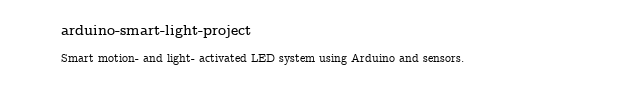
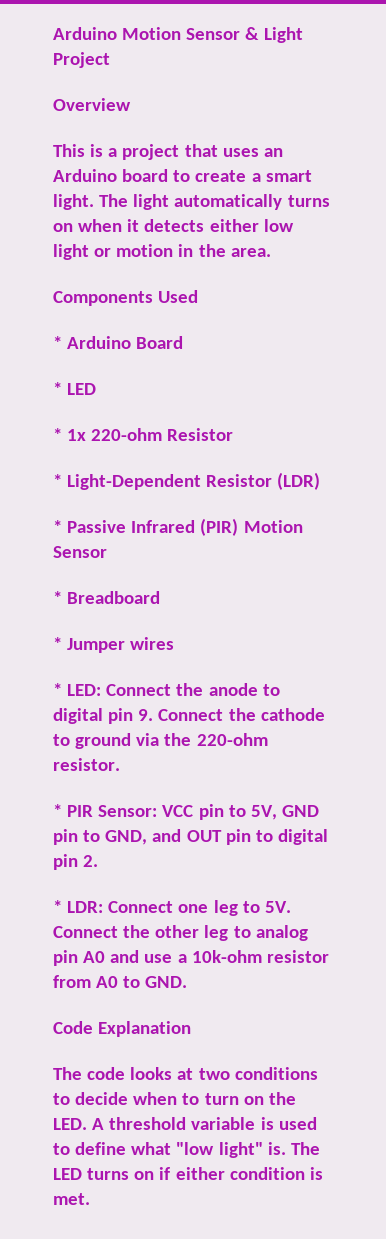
- arduino-smart-light-project
- Smart motion- and light- activated LED system using Arduino and sensors.
+ Arduino Motion Sensor & Light Project
+ Overview
+ This is a project that uses an Arduino board to create a smart light. The light automatically turns on when it detects either low light or motion in the area.
+ Components Used
+ * Arduino Board
+ * LED
+ * 1x 220-ohm Resistor
+ * Light-Dependent Resistor (LDR)
+ * Passive Infrared (PIR) Motion Sensor
+ * Breadboard
+ * Jumper wires
+ * LED: Connect the anode to digital pin 9. Connect the cathode to ground via the 220-ohm resistor.
+ * PIR Sensor: VCC pin to 5V, GND pin to GND, and OUT pin to digital pin 2.
+ * LDR: Connect one leg to 5V. Connect the other leg to analog pin A0 and use a 10k-ohm resistor from A0 to GND.
+ Code Explanation
+ The code looks at two conditions to decide when to turn on the LED. A threshold variable is used to define what "low light" is. The LED turns on if either condition is met.

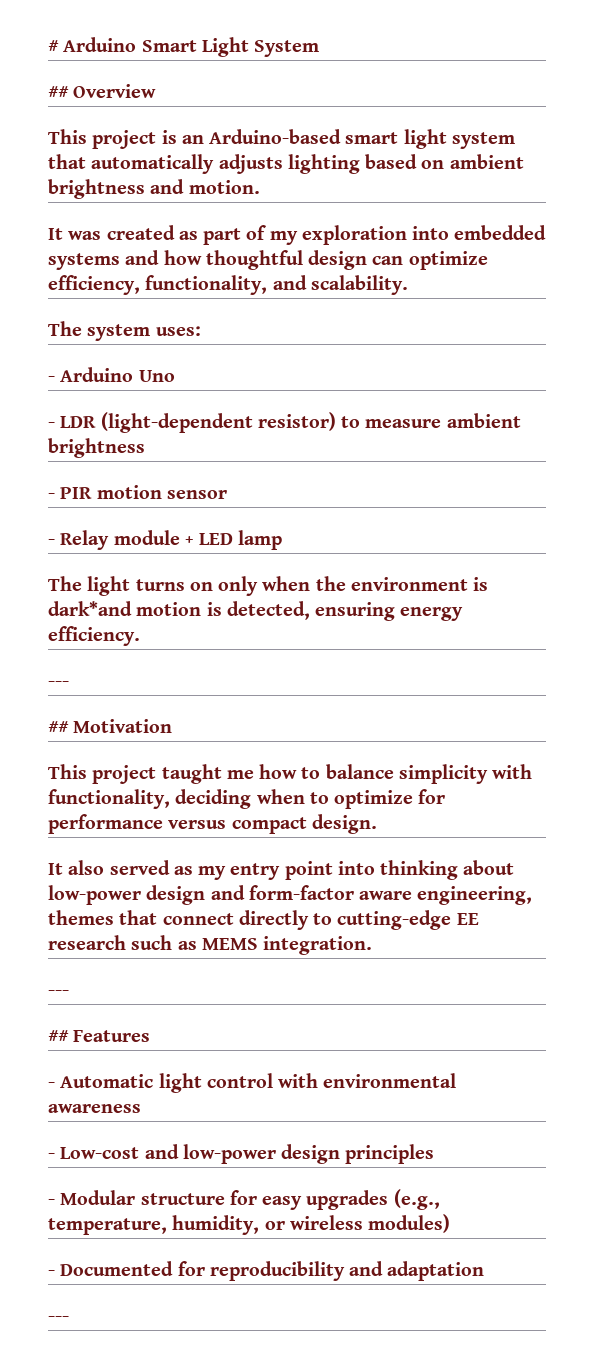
- Arduino Motion Sensor & Light Project
- Overview
- This is a project that uses an Arduino board to create a smart light. The light automatically turns on when it detects either low light or motion in the area.
- Components Used
- * Arduino Board
- * LED
- * 1x 220-ohm Resistor
- * Light-Dependent Resistor (LDR)
- * Passive Infrared (PIR) Motion Sensor
- * Breadboard
- * Jumper wires
- * LED: Connect the anode to digital pin 9. Connect the cathode to ground via the 220-ohm resistor.
- * PIR Sensor: VCC pin to 5V, GND pin to GND, and OUT pin to digital pin 2.
- * LDR: Connect one leg to 5V. Connect the other leg to analog pin A0 and use a 10k-ohm resistor from A0 to GND.
- Code Explanation
- The code looks at two conditions to decide when to turn on the LED. A threshold variable is used to define what "low light" is. The LED turns on if either condition is met.
+ # Arduino Smart Light System
+ ## Overview
+ This project is an Arduino-based smart light system that automatically adjusts lighting based on ambient brightness and motion.
+ It was created as part of my exploration into embedded systems and how thoughtful design can optimize efficiency, functionality, and scalability.
+ The system uses:
+ - Arduino Uno
+ - LDR (light-dependent resistor) to measure ambient brightness
+ - PIR motion sensor
+ - Relay module + LED lamp
+ The light turns on only when the environment is dark*and motion is detected, ensuring energy efficiency.
+ ---
+ ## Motivation
+ This project taught me how to balance simplicity with functionality, deciding when to optimize for performance versus compact design.
+ It also served as my entry point into thinking about low-power design and form-factor aware engineering, themes that connect directly to cutting-edge EE research such as MEMS integration.
+ ---
+ ## Features
+ - Automatic light control with environmental awareness
+ - Low-cost and low-power design principles
+ - Modular structure for easy upgrades (e.g., temperature, humidity, or wireless modules)
+ - Documented for reproducibility and adaptation
+ ---

